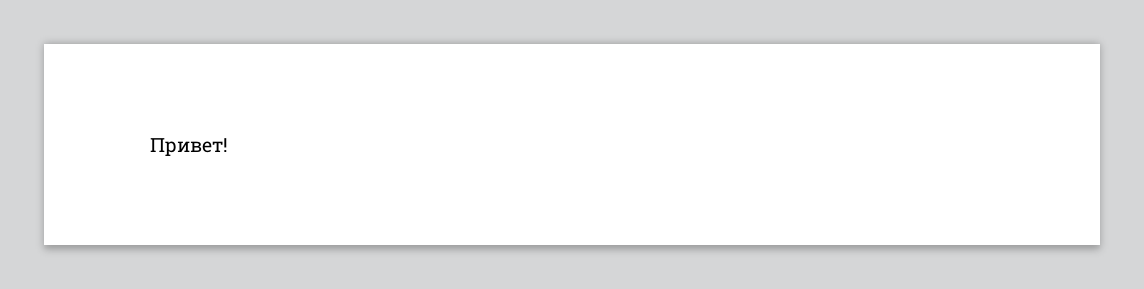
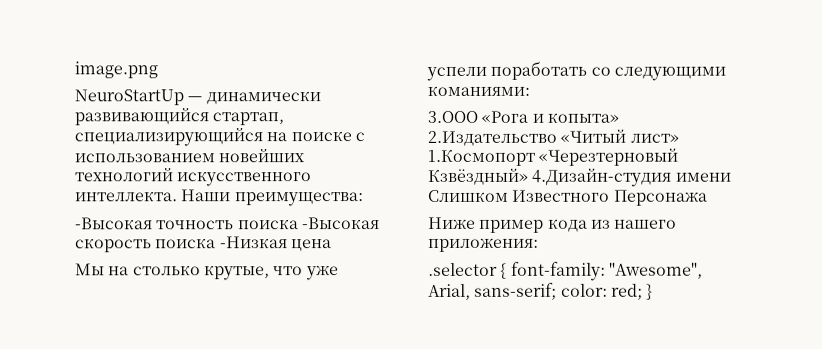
- Привет!
+ image.png
+ NeuroStartUp — динамически развивающийся стартап, специализирующийся на поиске с использованием новейших технологий искусственного интеллекта. Наши преимущества:
+ -Высокая точность поиска -Высокая скорость поиска -Низкая цена
+ Мы на столько крутые, что уже успели поработать со следующими команиями:
+ 3.ООО «Рога и копыта» 2.Издательство «Читый лист» 1.Космопорт «Черезтерновый Кзвёздный» 4.Дизайн-студия имени Слишком Известного Персонажа
+ Ниже пример кода из нашего приложения:
+ .selector { font-family: "Awesome", Arial, sans-serif; color: red; }

